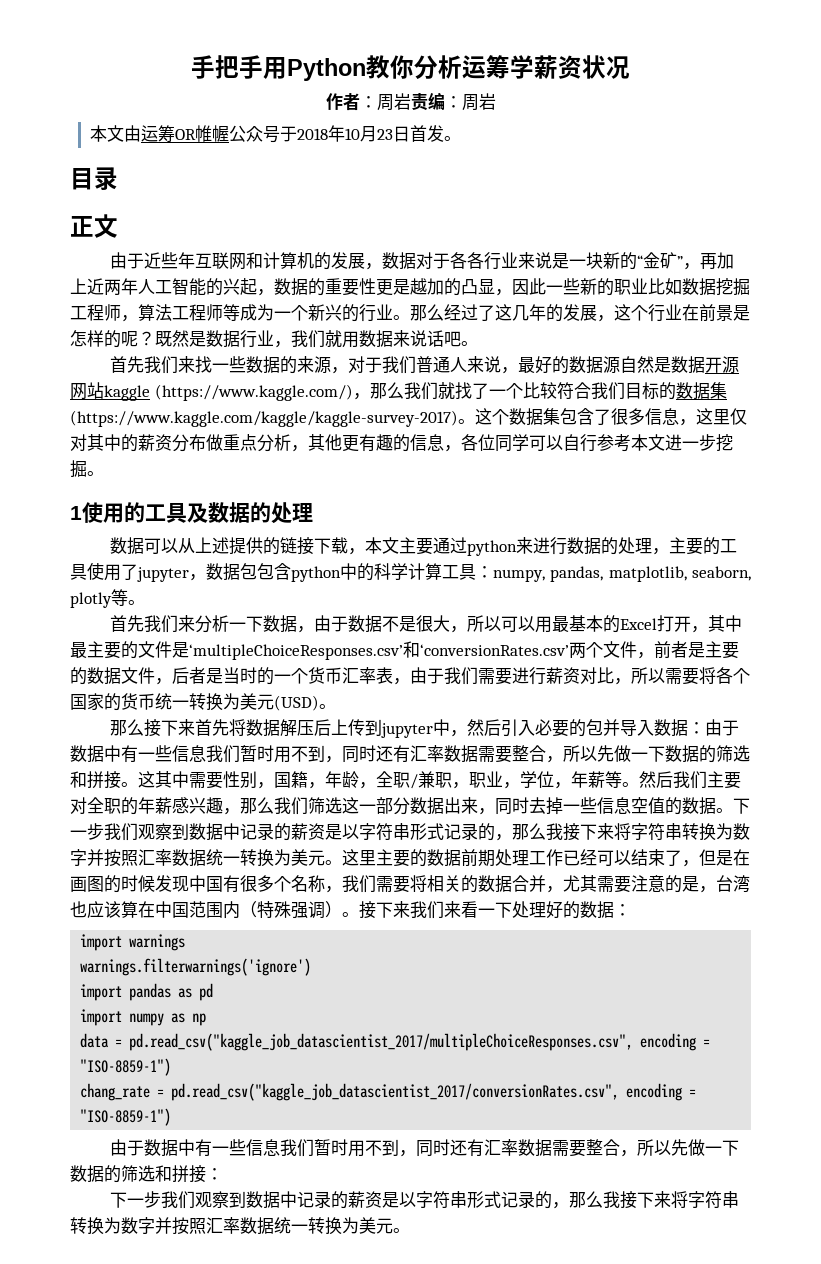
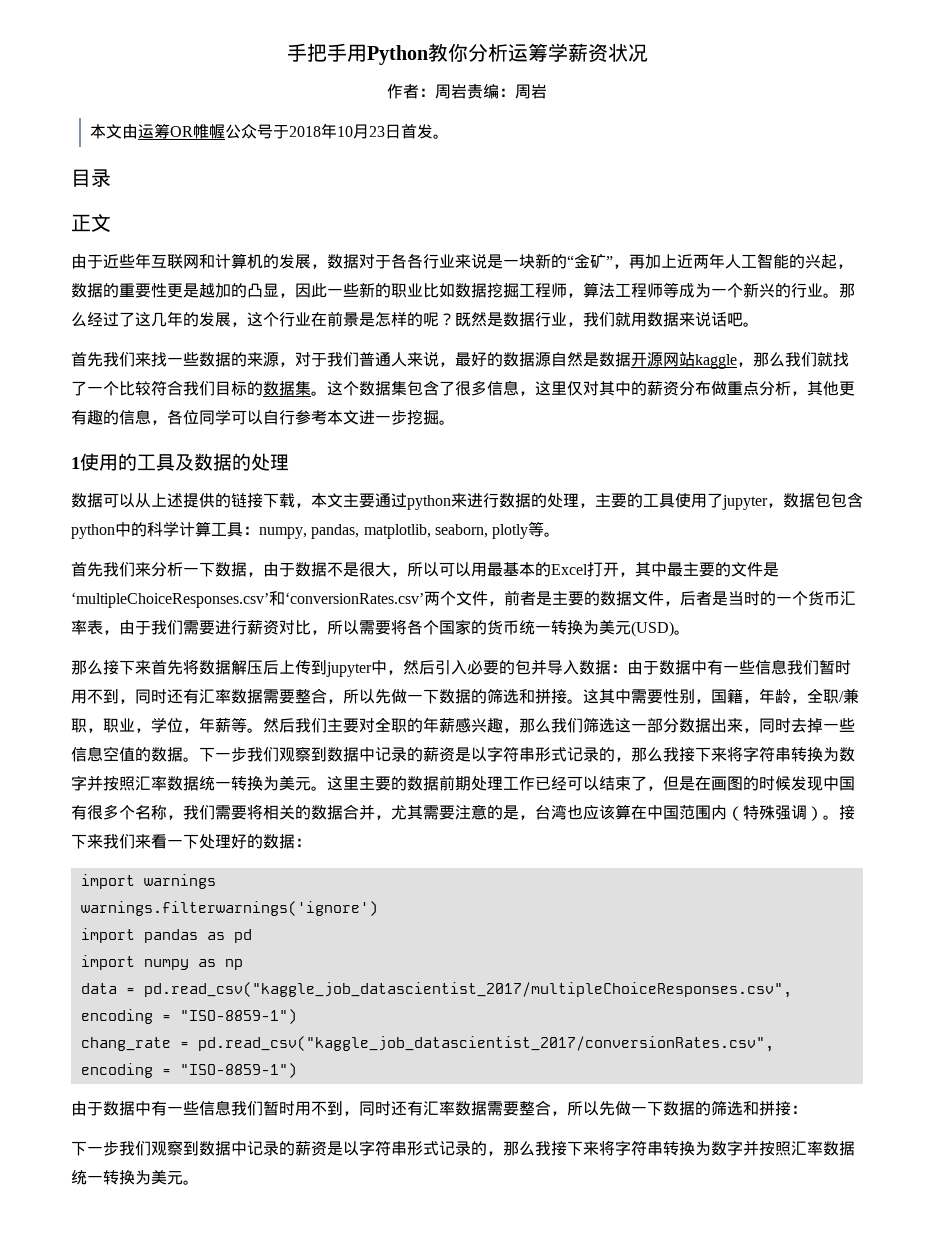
- 首先我们来找一些数据的来源，对于我们普通人来说，最好的数据源自然是数据开源网站kaggle (https://www.kaggle.com/)，那么我们就找了一个比较符合我们目标的数据集(https://www.kaggle.com/kaggle/kaggle-survey-2017)。
+ 首先我们来找一些数据的来源，对于我们普通人来说，最好的数据源自然是数据开源网站kaggle，那么我们就找了一个比较符合我们目标的数据集。

